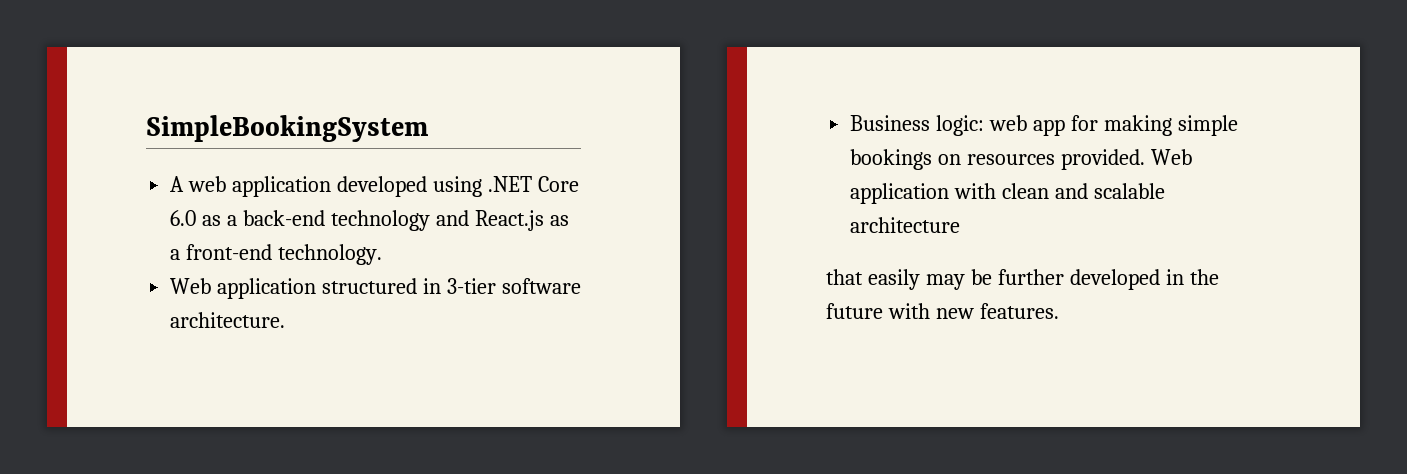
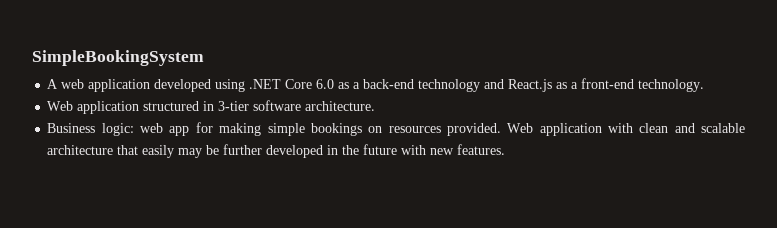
- Web application with clean and scalable architecture
- that easily may be further developed in the future with new features.
+ Web application with clean and scalable architecture that easily may be further developed in the future with new features.

